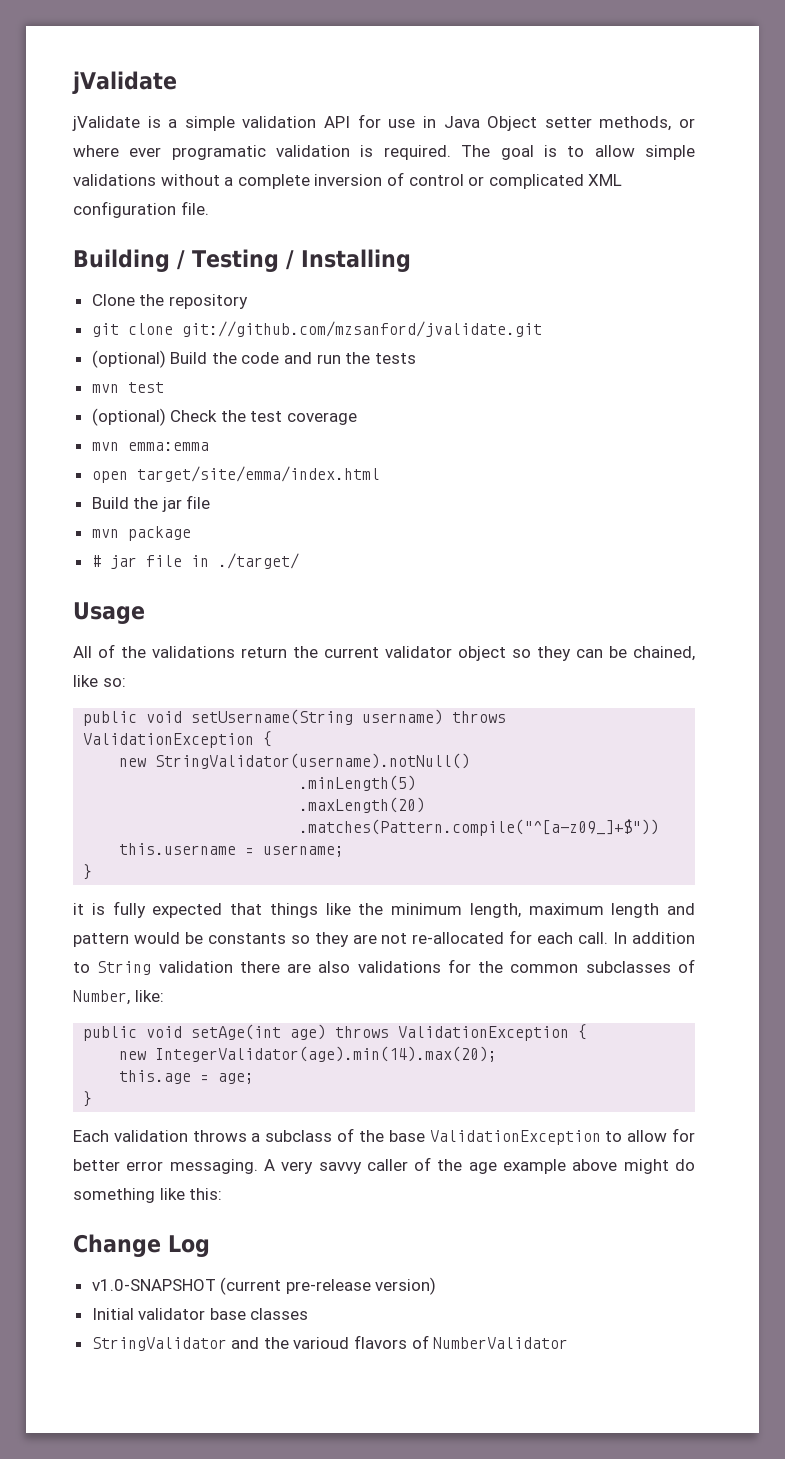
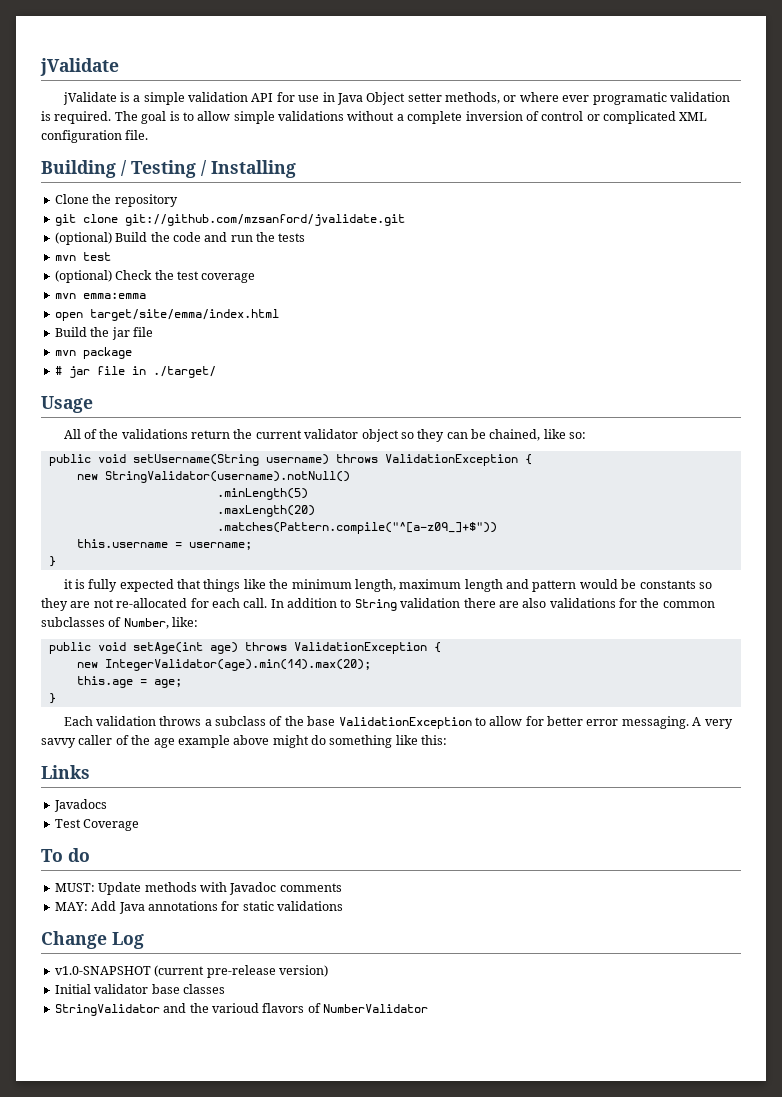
+ Links
+ Javadocs
+ Test Coverage
+ To do
+ MUST: Update methods with Javadoc comments
+ MAY: Add Java annotations for static validations

